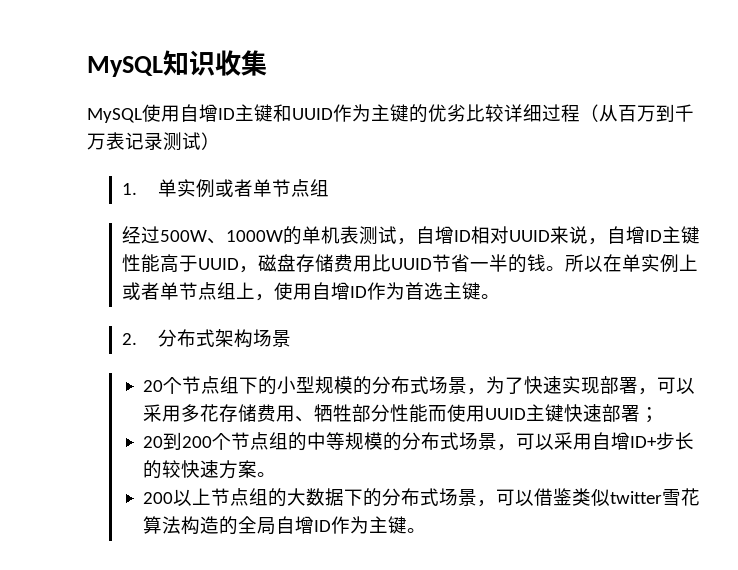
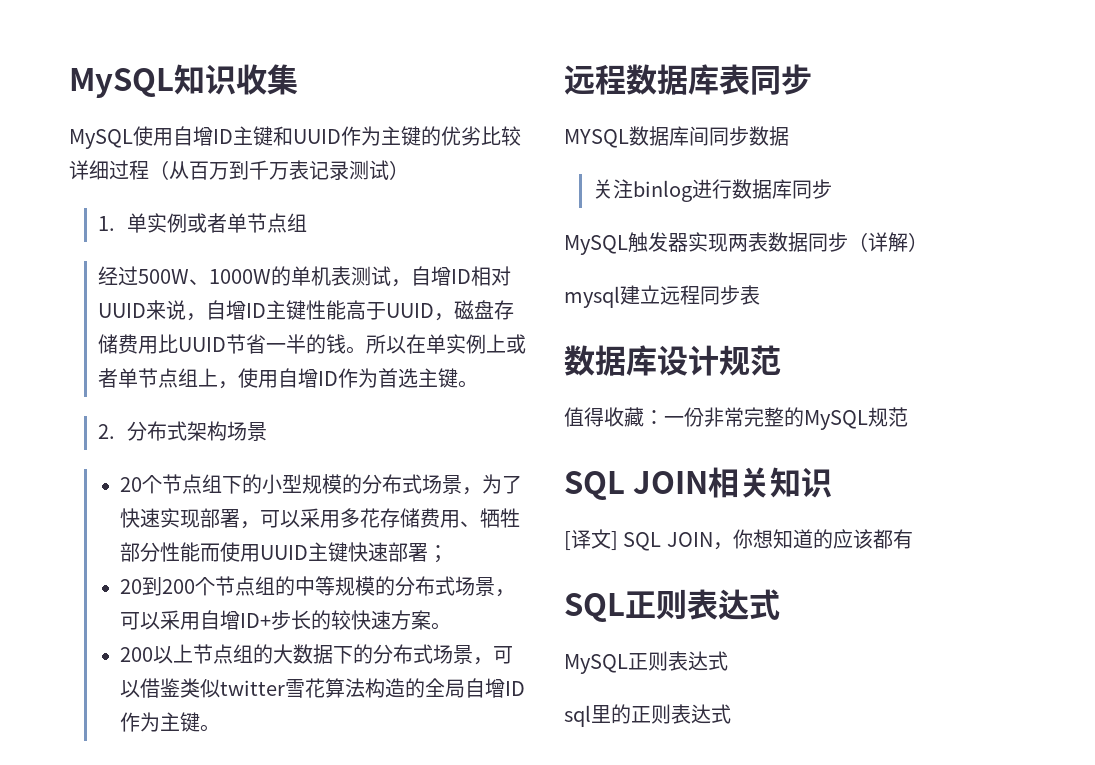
+ 远程数据库表同步
+ MYSQL数据库间同步数据
+ 关注binlog进行数据库同步
+ MySQL触发器实现两表数据同步（详解）
+ mysql建立远程同步表
+ 数据库设计规范
+ 值得收藏：一份非常完整的MySQL规范
+ SQL JOIN相关知识
+ [译文] SQL JOIN，你想知道的应该都有
+ SQL正则表达式
+ MySQL正则表达式
+ sql里的正则表达式

